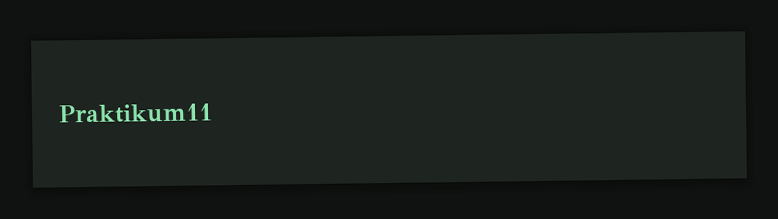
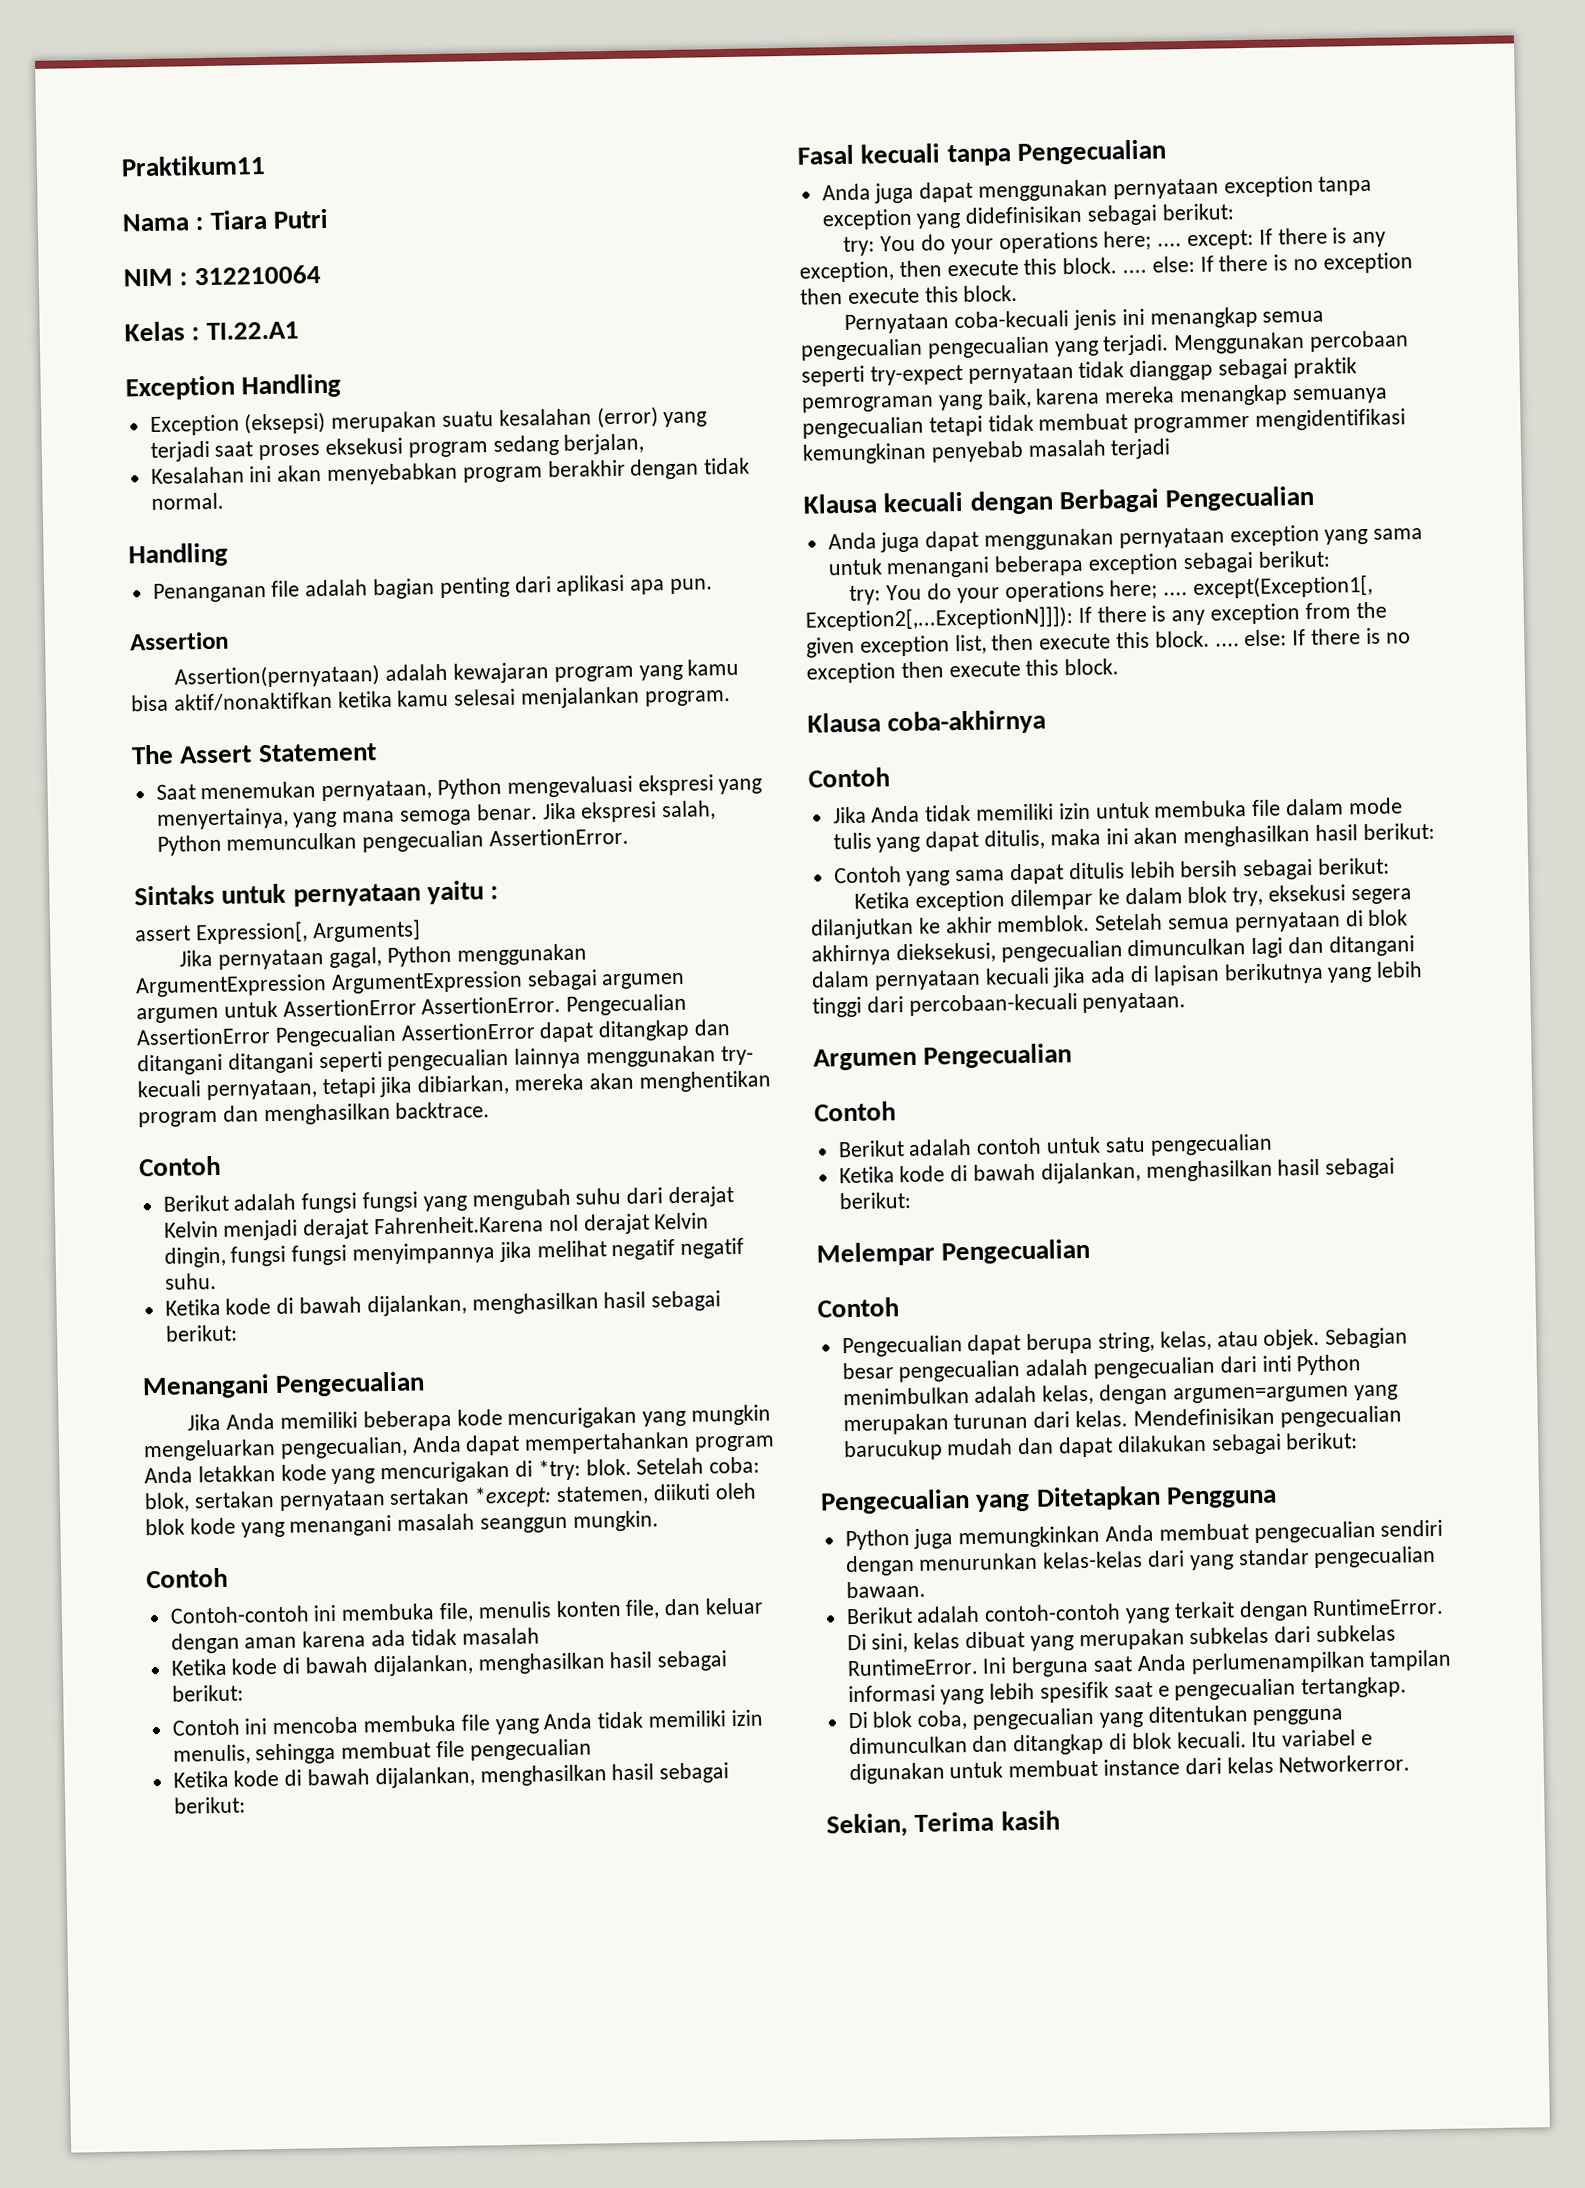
+ Nama : Tiara Putri
+ NIM : 312210064
+ Kelas : TI.22.A1
+ Exception Handling
+ Exception (eksepsi) merupakan suatu kesalahan (error) yang terjadi saat proses eksekusi program sedang berjalan,
+ Kesalahan ini akan menyebabkan program berakhir dengan tidak normal.
+ Handling
+ Penanganan file adalah bagian penting dari aplikasi apa pun.
+ Assertion
+ Assertion(pernyataan) adalah kewajaran program yang kamu bisa aktif/nonaktifkan ketika kamu selesai menjalankan program.
+ The Assert Statement
+ Saat menemukan pernyataan, Python mengevaluasi ekspresi yang menyertainya, yang mana semoga benar. Jika ekspresi salah, Python memunculkan pengecualian AssertionError.
+ Sintaks untuk pernyataan yaitu :
+ assert Expression[, Arguments]
+ Jika pernyataan gagal, Python menggunakan ArgumentExpression ArgumentExpression sebagai argumen argumen untuk AssertionError AssertionError. Pengecualian AssertionError Pengecualian AssertionError dapat ditangkap dan ditangani ditangani seperti pengecualian lainnya menggunakan try- kecuali pernyataan, tetapi jika dibiarkan, mereka akan menghentikan program dan menghasilkan backtrace.
+ Contoh
+ Berikut adalah fungsi fungsi yang mengubah suhu dari derajat Kelvin menjadi derajat Fahrenheit.Karena nol derajat Kelvin dingin, fungsi fungsi menyimpannya jika melihat negatif negatif suhu.
+ Ketika kode di bawah dijalankan, menghasilkan hasil sebagai berikut:
+ Menangani Pengecualian
+ Jika Anda memiliki beberapa kode mencurigakan yang mungkin mengeluarkan pengecualian, Anda dapat mempertahankan program Anda letakkan kode yang mencurigakan di *try: blok. Setelah coba: blok, sertakan pernyataan sertakan *except: statemen, diikuti oleh blok kode yang menangani masalah seanggun mungkin.
+ Contoh
+ Contoh-contoh ini membuka file, menulis konten file, dan keluar dengan aman karena ada tidak masalah
+ Ketika kode di bawah dijalankan, menghasilkan hasil sebagai berikut:
+ Contoh ini mencoba membuka file yang Anda tidak memiliki izin menulis, sehingga membuat file pengecualian
+ Ketika kode di bawah dijalankan, menghasilkan hasil sebagai berikut:
+ Fasal kecuali tanpa Pengecualian
+ Anda juga dapat menggunakan pernyataan exception tanpa exception yang didefinisikan sebagai berikut:
+ try: You do your operations here; .... except: If there is any exception, then execute this block. .... else: If there is no exception then execute this block.
+ Pernyataan coba-kecuali jenis ini menangkap semua pengecualian pengecualian yang terjadi. Menggunakan percobaan seperti try-expect pernyataan tidak dianggap sebagai praktik pemrograman yang baik, karena mereka menangkap semuanya pengecualian tetapi tidak membuat programmer mengidentifikasi kemungkinan penyebab masalah terjadi
+ Klausa kecuali dengan Berbagai Pengecualian
+ Anda juga dapat menggunakan pernyataan exception yang sama untuk menangani beberapa exception sebagai berikut:
+ try: You do your operations here; .... except(Exception1[, Exception2[,...ExceptionN]]]): If there is any exception from the given exception list, then execute this block. .... else: If there is no exception then execute this block.
+ Klausa coba-akhirnya
+ Contoh
+ Jika Anda tidak memiliki izin untuk membuka file dalam mode tulis yang dapat ditulis, maka ini akan menghasilkan hasil berikut:
+ Contoh yang sama dapat ditulis lebih bersih sebagai berikut:
+ Ketika exception dilempar ke dalam blok try, eksekusi segera dilanjutkan ke akhir memblok. Setelah semua pernyataan di blok akhirnya dieksekusi, pengecualian dimunculkan lagi dan ditangani dalam pernyataan kecuali jika ada di lapisan berikutnya yang lebih tinggi dari percobaan-kecuali penyataan.
+ Argumen Pengecualian
+ Contoh
+ Berikut adalah contoh untuk satu pengecualian
+ Ketika kode di bawah dijalankan, menghasilkan hasil sebagai berikut:
+ Melempar Pengecualian
+ Contoh
+ Pengecualian dapat berupa string, kelas, atau objek. Sebagian besar pengecualian adalah pengecualian dari inti Python menimbulkan adalah kelas, dengan argumen=argumen yang merupakan turunan dari kelas. Mendefinisikan pengecualian barucukup mudah dan dapat dilakukan sebagai berikut:
+ Pengecualian yang Ditetapkan Pengguna
+ Python juga memungkinkan Anda membuat pengecualian sendiri dengan menurunkan kelas-kelas dari yang standar pengecualian bawaan.
+ Berikut adalah contoh-contoh yang terkait dengan RuntimeError. Di sini, kelas dibuat yang merupakan subkelas dari subkelas RuntimeError. Ini berguna saat Anda perlumenampilkan tampilan informasi yang lebih spesifik saat e pengecualian tertangkap.
+ Di blok coba, pengecualian yang ditentukan pengguna dimunculkan dan ditangkap di blok kecuali. Itu variabel e digunakan untuk membuat instance dari kelas Networkerror.
+ Sekian, Terima kasih

